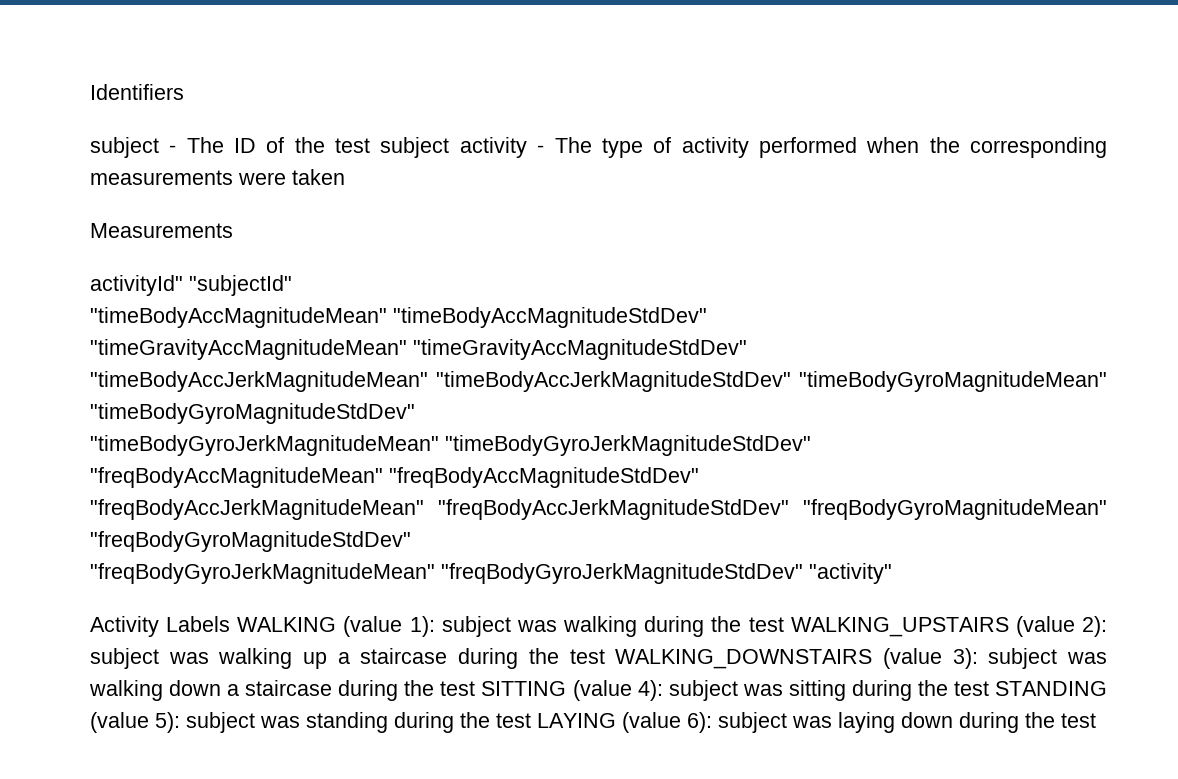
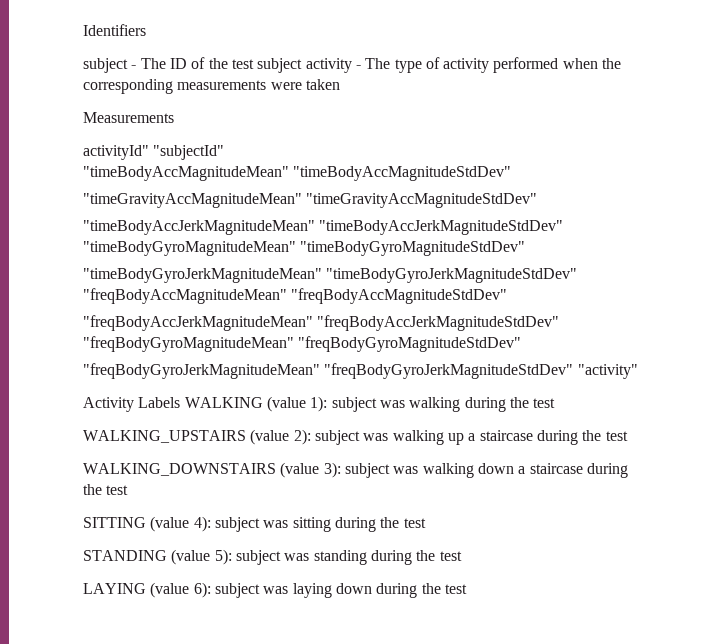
- subject was walking during the test WALKING_UPSTAIRS (value 2):
+ subject was walking during the test
+ WALKING_UPSTAIRS (value 2):
- subject was walking up a staircase during the test WALKING_DOWNSTAIRS (value 3):
+ subject was walking up a staircase during the test
+ WALKING_DOWNSTAIRS (value 3):
- subject was walking down a staircase during the test SITTING (value 4):
+ subject was walking down a staircase during the test
+ SITTING (value 4):
- subject was sitting during the test STANDING (value 5):
+ subject was sitting during the test
+ STANDING (value 5):
- subject was standing during the test LAYING (value 6):
+ subject was standing during the test
+ LAYING (value 6):

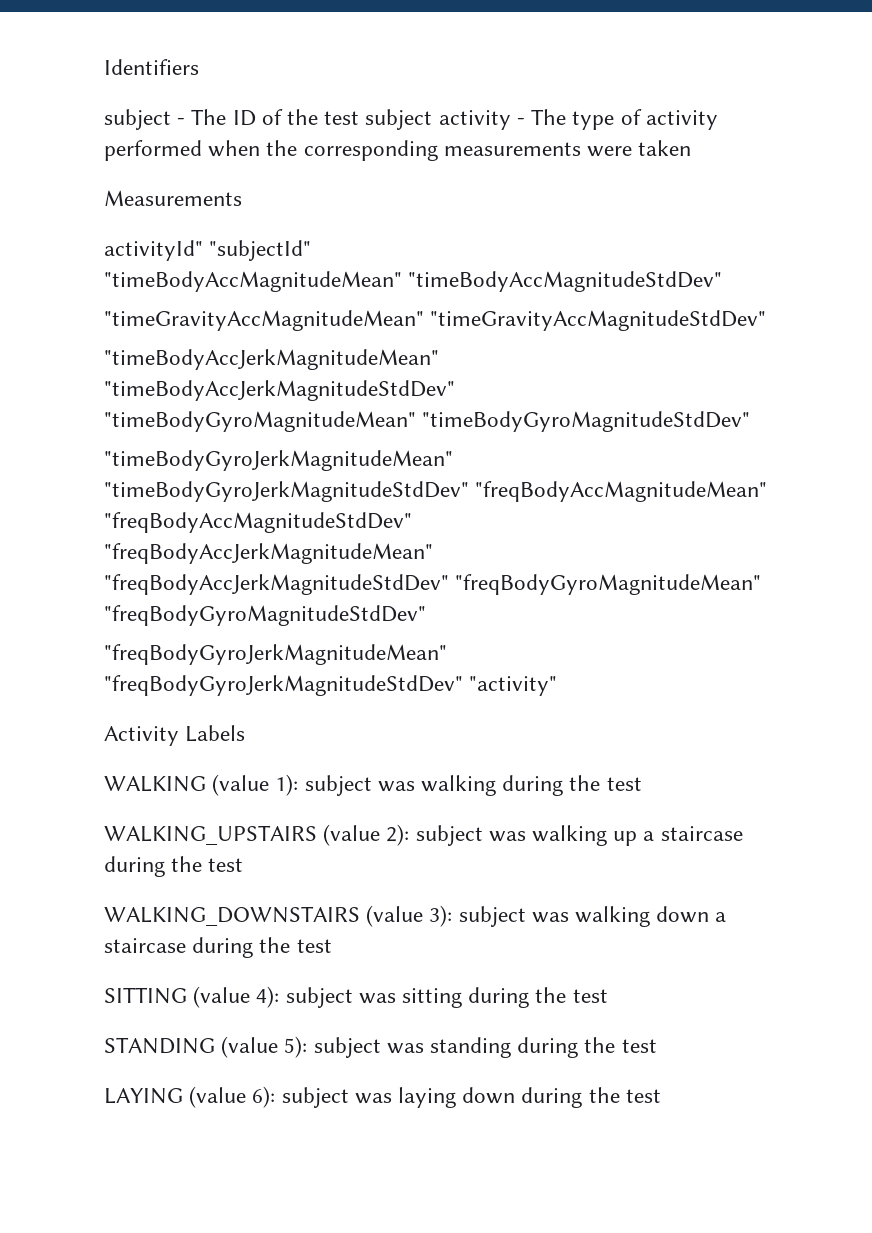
- Activity Labels WALKING (value 1): subject was walking during the test
+ Activity Labels
+ WALKING (value 1): subject was walking during the test

